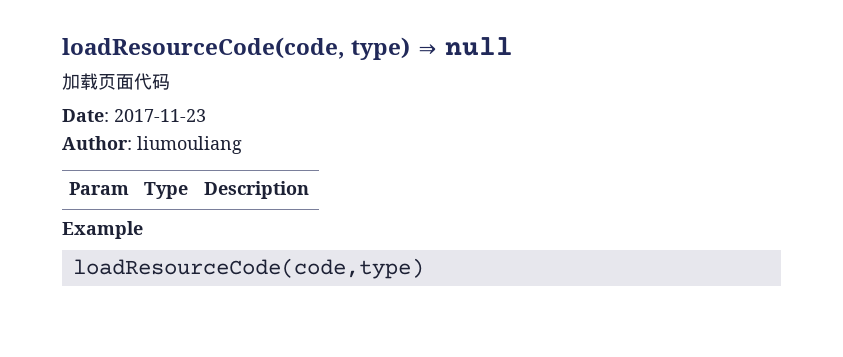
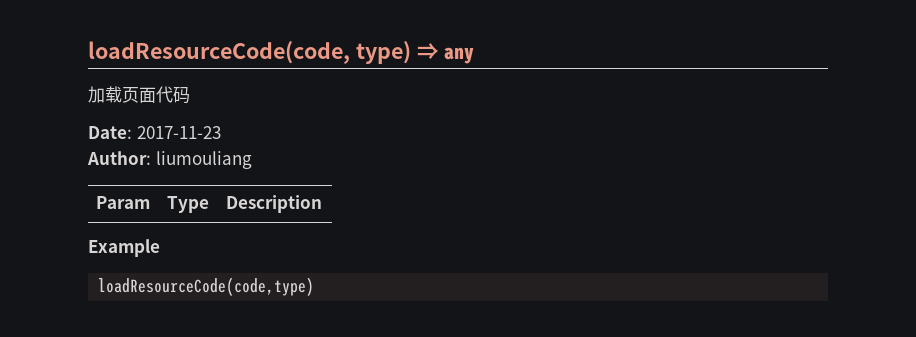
- loadResourceCode(code, type) ⇒ null
+ loadResourceCode(code, type) ⇒ any

